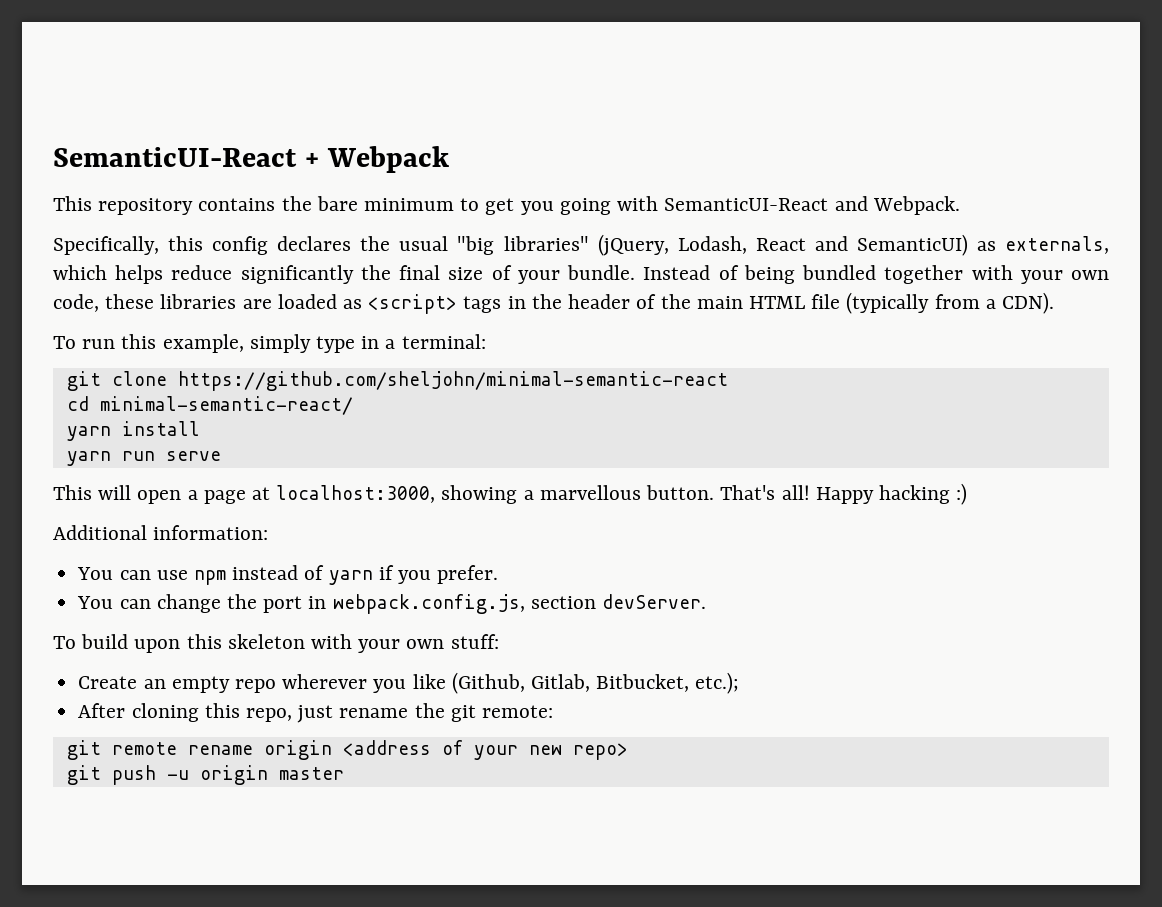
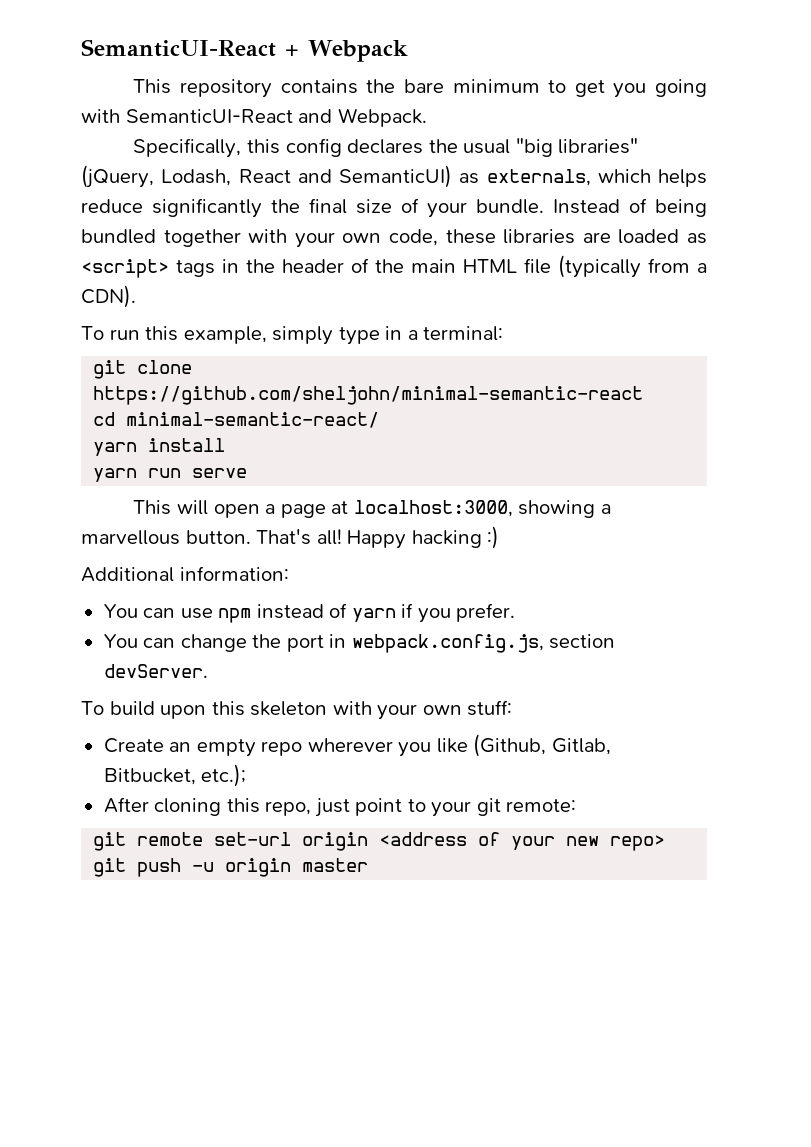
- After cloning this repo, just rename the git remote:
+ After cloning this repo, just point to your git remote:
- git remote rename origin <address of your new repo>
+ git remote set-url origin <address of your new repo>

